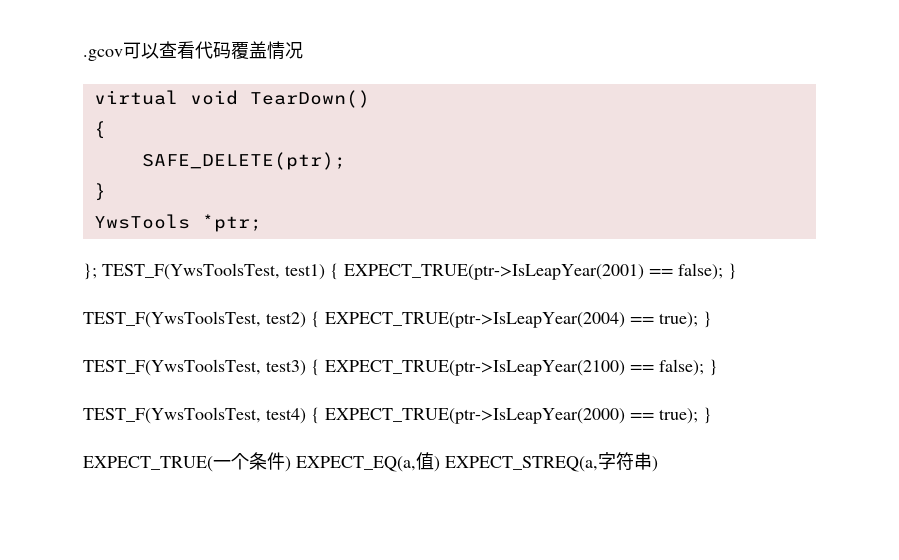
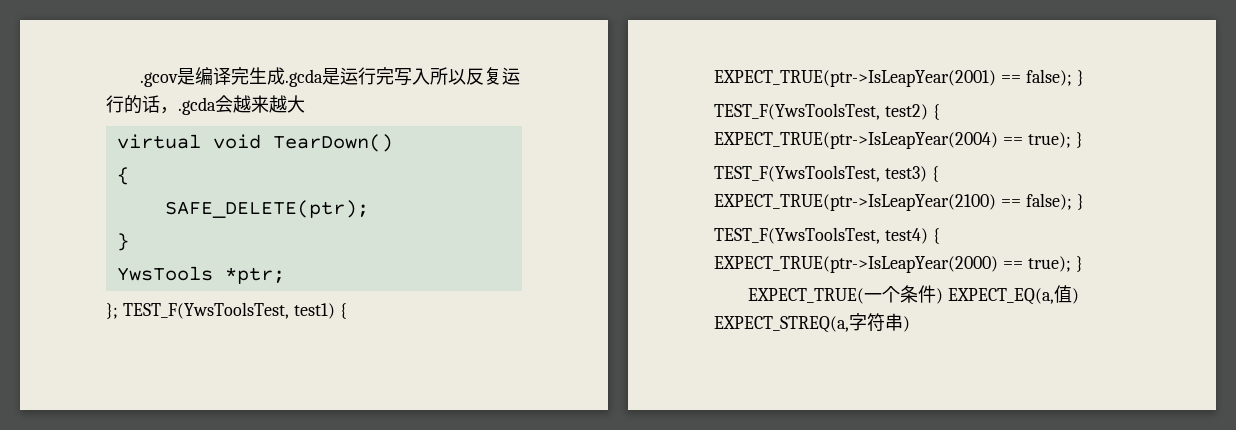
- .gcov可以查看代码覆盖情况
+ .gcov是编译完生成.gcda是运行完写入所以反复运行的话，.gcda会越来越大

